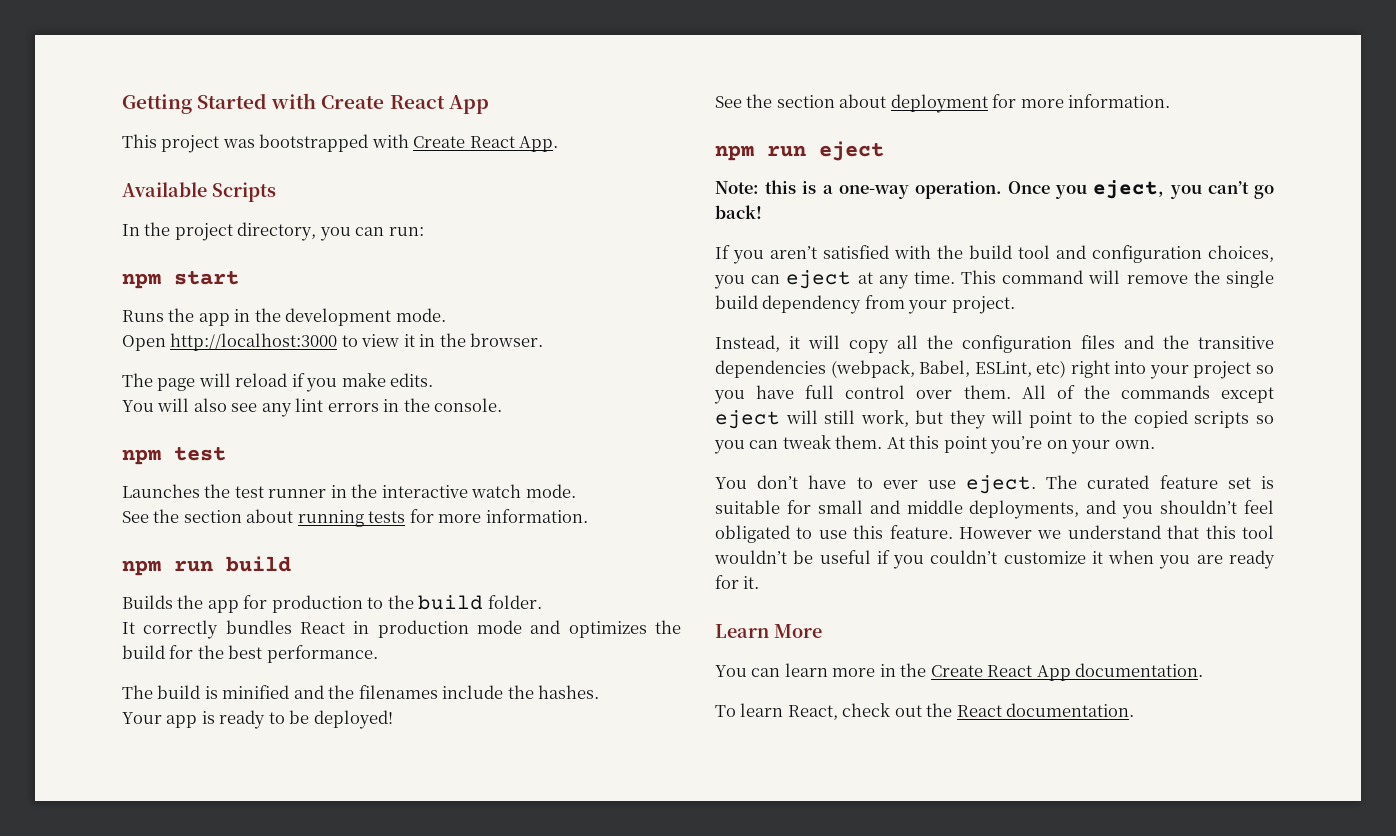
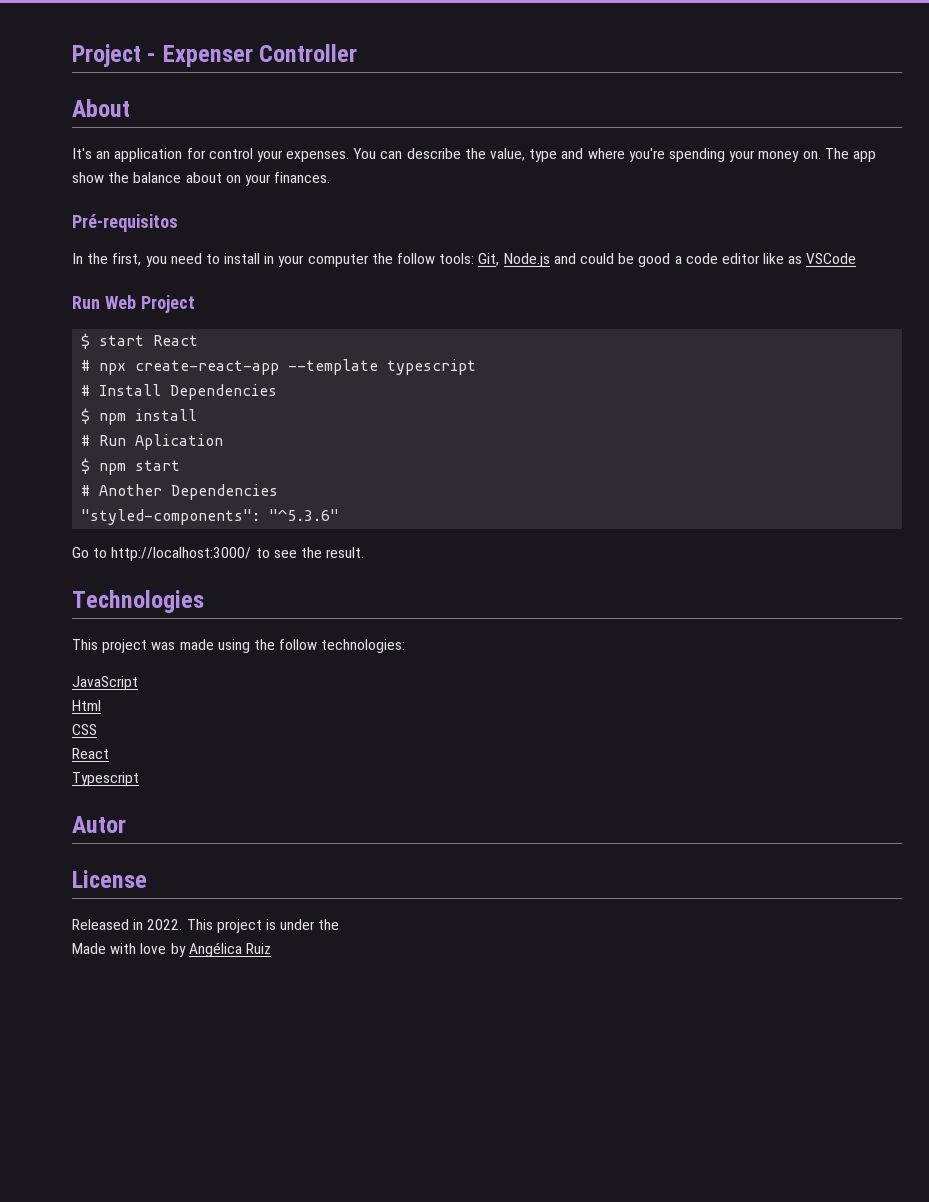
- Getting Started with Create React App
- This project was bootstrapped with Create React App.
- Available Scripts
- In the project directory, you can run:
- npm start
- Runs the app in the development mode.
- Open http://localhost:3000 to view it in the browser.
- The page will reload if you make edits.
- You will also see any lint errors in the console.
- npm test
- Launches the test runner in the interactive watch mode.
- See the section about running tests for more information.
- npm run build
- Builds the app for production to the build folder.
- It correctly bundles React in production mode and optimizes the build for the best performance.
- The build is minified and the filenames include the hashes.
- Your app is ready to be deployed!
- See the section about deployment for more information.
- npm run eject
- Note: this is a one-way operation. Once you eject, you can’t go back!
- If you aren’t satisfied with the build tool and configuration choices, you can eject at any time. This command will remove the single build dependency from your project.
- Instead, it will copy all the configuration files and the transitive dependencies (webpack, Babel, ESLint, etc) right into your project so you have full control over them. All of the commands except eject will still work, but they will point to the copied scripts so you can tweak them. At this point you’re on your own.
- You don’t have to ever use eject. The curated feature set is suitable for small and middle deployments, and you shouldn’t feel obligated to use this feature. However we understand that this tool wouldn’t be useful if you couldn’t customize it when you are ready for it.
- Learn More
- You can learn more in the Create React App documentation.
- To learn React, check out the React documentation.
+ Project - Expenser Controller
+ About
+ It's an application for control your expenses. You can describe the value, type and where you're spending your money on. The app show the balance about on your finances.
+ Pré-requisitos
+ In the first, you need to install in your computer the follow tools: Git, Node.js and could be good a code editor like as VSCode
+ Run Web Project
+ $ start React
+ # npx create-react-app --template typescript
+ # Install Dependencies
+ $ npm install
+ # Run Aplication
+ $ npm start
+ # Another Dependencies
+ "styled-components": "^5.3.6"
+ Go to http://localhost:3000/ to see the result.
+ Technologies
+ This project was made using the follow technologies:
+ JavaScript
+ Html
+ CSS
+ React
+ Typescript
+ Autor
+ License
+ Released in 2022. This project is under the
+ Made with love by Angélica Ruiz

